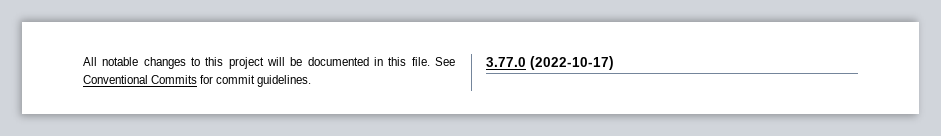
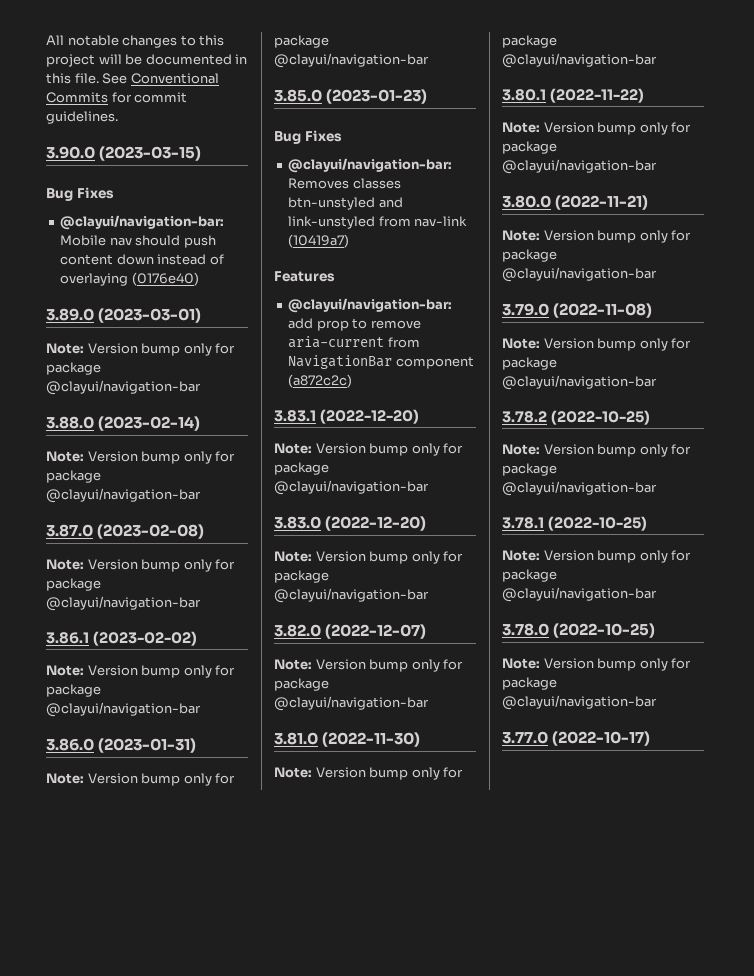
+ 3.90.0 (2023-03-15)
+ Bug Fixes
+ @clayui/navigation-bar: Mobile nav should push content down instead of overlaying (0176e40)
+ 3.89.0 (2023-03-01)
+ Note: Version bump only for package @clayui/navigation-bar
+ 3.88.0 (2023-02-14)
+ Note: Version bump only for package @clayui/navigation-bar
+ 3.87.0 (2023-02-08)
+ Note: Version bump only for package @clayui/navigation-bar
+ 3.86.1 (2023-02-02)
+ Note: Version bump only for package @clayui/navigation-bar
+ 3.86.0 (2023-01-31)
+ Note: Version bump only for package @clayui/navigation-bar
+ 3.85.0 (2023-01-23)
+ Bug Fixes
+ @clayui/navigation-bar: Removes classes btn-unstyled and link-unstyled from nav-link (10419a7)
+ Features
+ @clayui/navigation-bar: add prop to remove aria-current from NavigationBar component (a872c2c)
+ 3.83.1 (2022-12-20)
+ Note: Version bump only for package @clayui/navigation-bar
+ 3.83.0 (2022-12-20)
+ Note: Version bump only for package @clayui/navigation-bar
+ 3.82.0 (2022-12-07)
+ Note: Version bump only for package @clayui/navigation-bar
+ 3.81.0 (2022-11-30)
+ Note: Version bump only for package @clayui/navigation-bar
+ 3.80.1 (2022-11-22)
+ Note: Version bump only for package @clayui/navigation-bar
+ 3.80.0 (2022-11-21)
+ Note: Version bump only for package @clayui/navigation-bar
+ 3.79.0 (2022-11-08)
+ Note: Version bump only for package @clayui/navigation-bar
+ 3.78.2 (2022-10-25)
+ Note: Version bump only for package @clayui/navigation-bar
+ 3.78.1 (2022-10-25)
+ Note: Version bump only for package @clayui/navigation-bar
+ 3.78.0 (2022-10-25)
+ Note: Version bump only for package @clayui/navigation-bar

